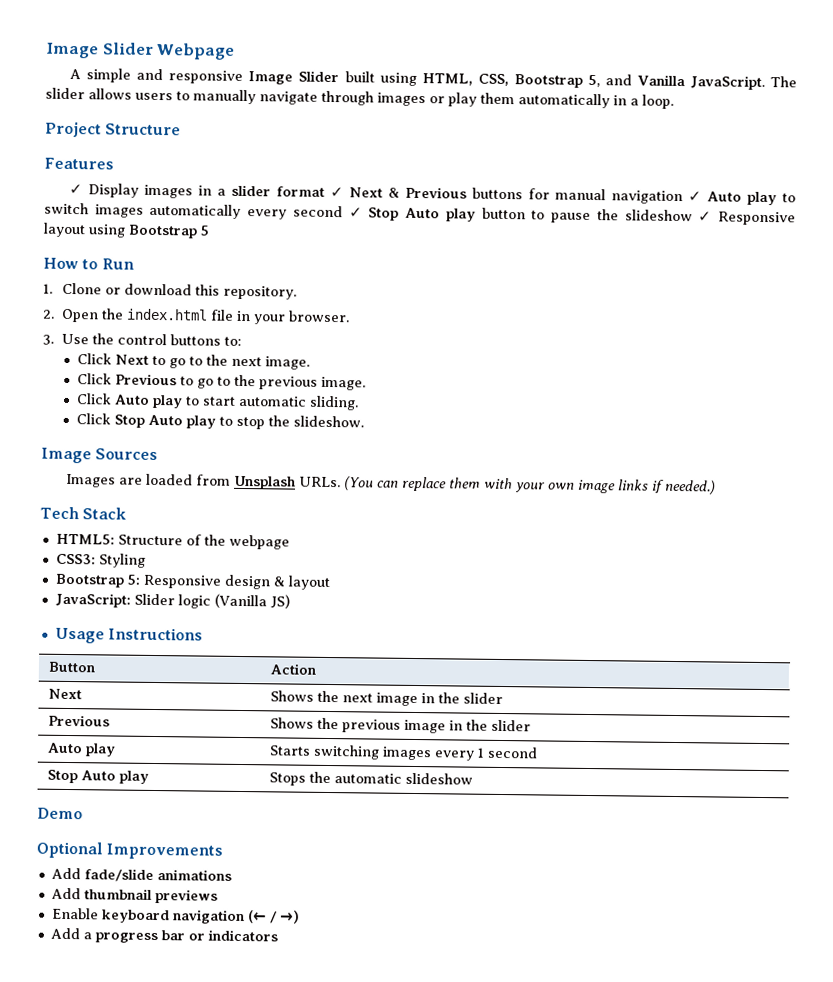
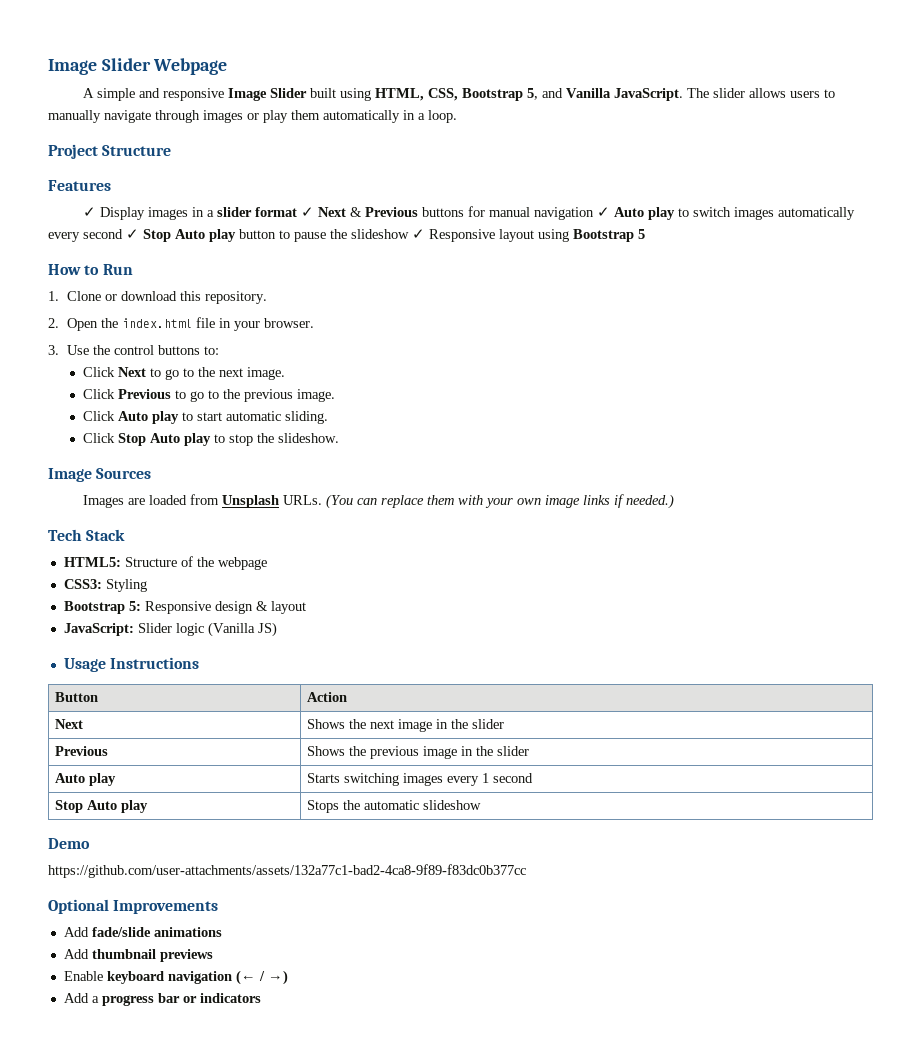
+ https://github.com/user-attachments/assets/132a77c1-bad2-4ca8-9f89-f83dc0b377cc

